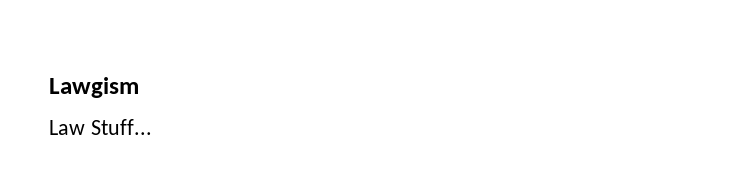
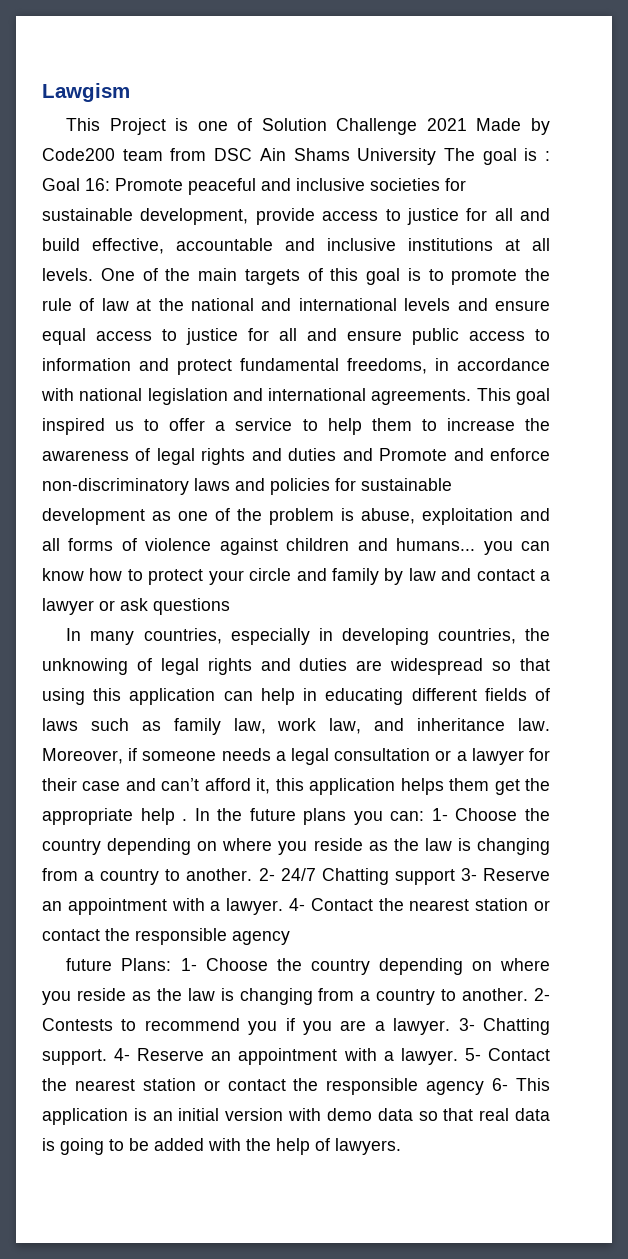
- Law Stuff...
+ This Project is one of Solution Challenge 2021 Made by Code200 team from DSC Ain Shams University The goal is : Goal 16: Promote peaceful and inclusive societies for sustainable development, provide access to justice for all and build effective, accountable and inclusive institutions at all levels. One of the main targets of this goal is to promote the rule of law at the national and international levels and ensure equal access to justice for all and ensure public access to information and protect fundamental freedoms, in accordance with national legislation and international agreements. This goal inspired us to offer a service to help them to increase the awareness of legal rights and duties and Promote and enforce non-discriminatory laws and policies for sustainable development as one of the problem is abuse, exploitation and all forms of violence against children and humans... you can know how to protect your circle and family by law and contact a lawyer or ask questions
+ In many countries, especially in developing countries, the unknowing of legal rights and duties are widespread so that using this application can help in educating different fields of laws such as family law, work law, and inheritance law. Moreover, if someone needs a legal consultation or a lawyer for their case and can’t afford it, this application helps them get the appropriate help . In the future plans you can: 1- Choose the country depending on where you reside as the law is changing from a country to another. 2- 24/7 Chatting support 3- Reserve an appointment with a lawyer. 4- Contact the nearest station or contact the responsible agency
+ future Plans: 1- Choose the country depending on where you reside as the law is changing from a country to another. 2- Contests to recommend you if you are a lawyer. 3- Chatting support. 4- Reserve an appointment with a lawyer. 5- Contact the nearest station or contact the responsible agency 6- This application is an initial version with demo data so that real data is going to be added with the help of lawyers.

